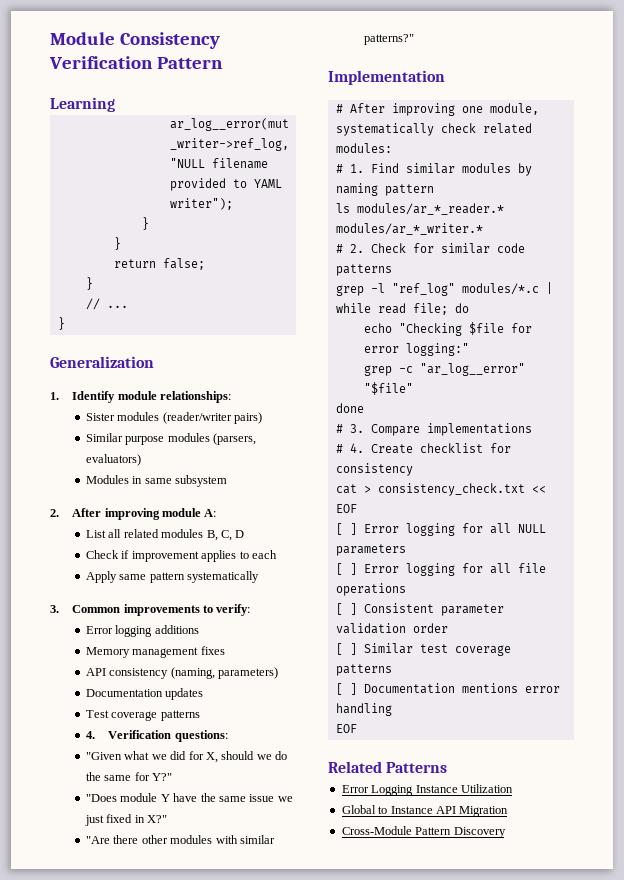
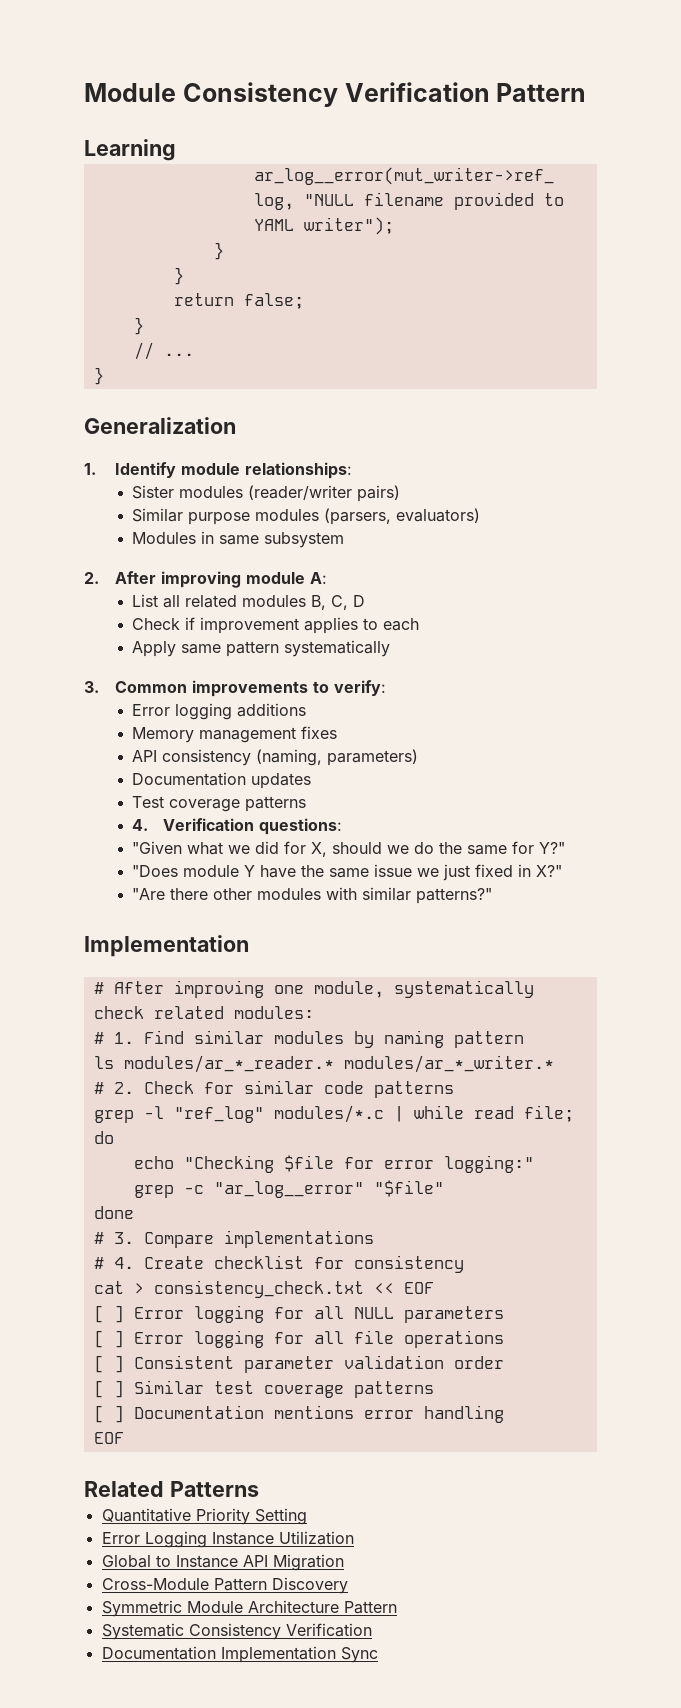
+ Quantitative Priority Setting
+ Symmetric Module Architecture Pattern
+ Systematic Consistency Verification
+ Documentation Implementation Sync

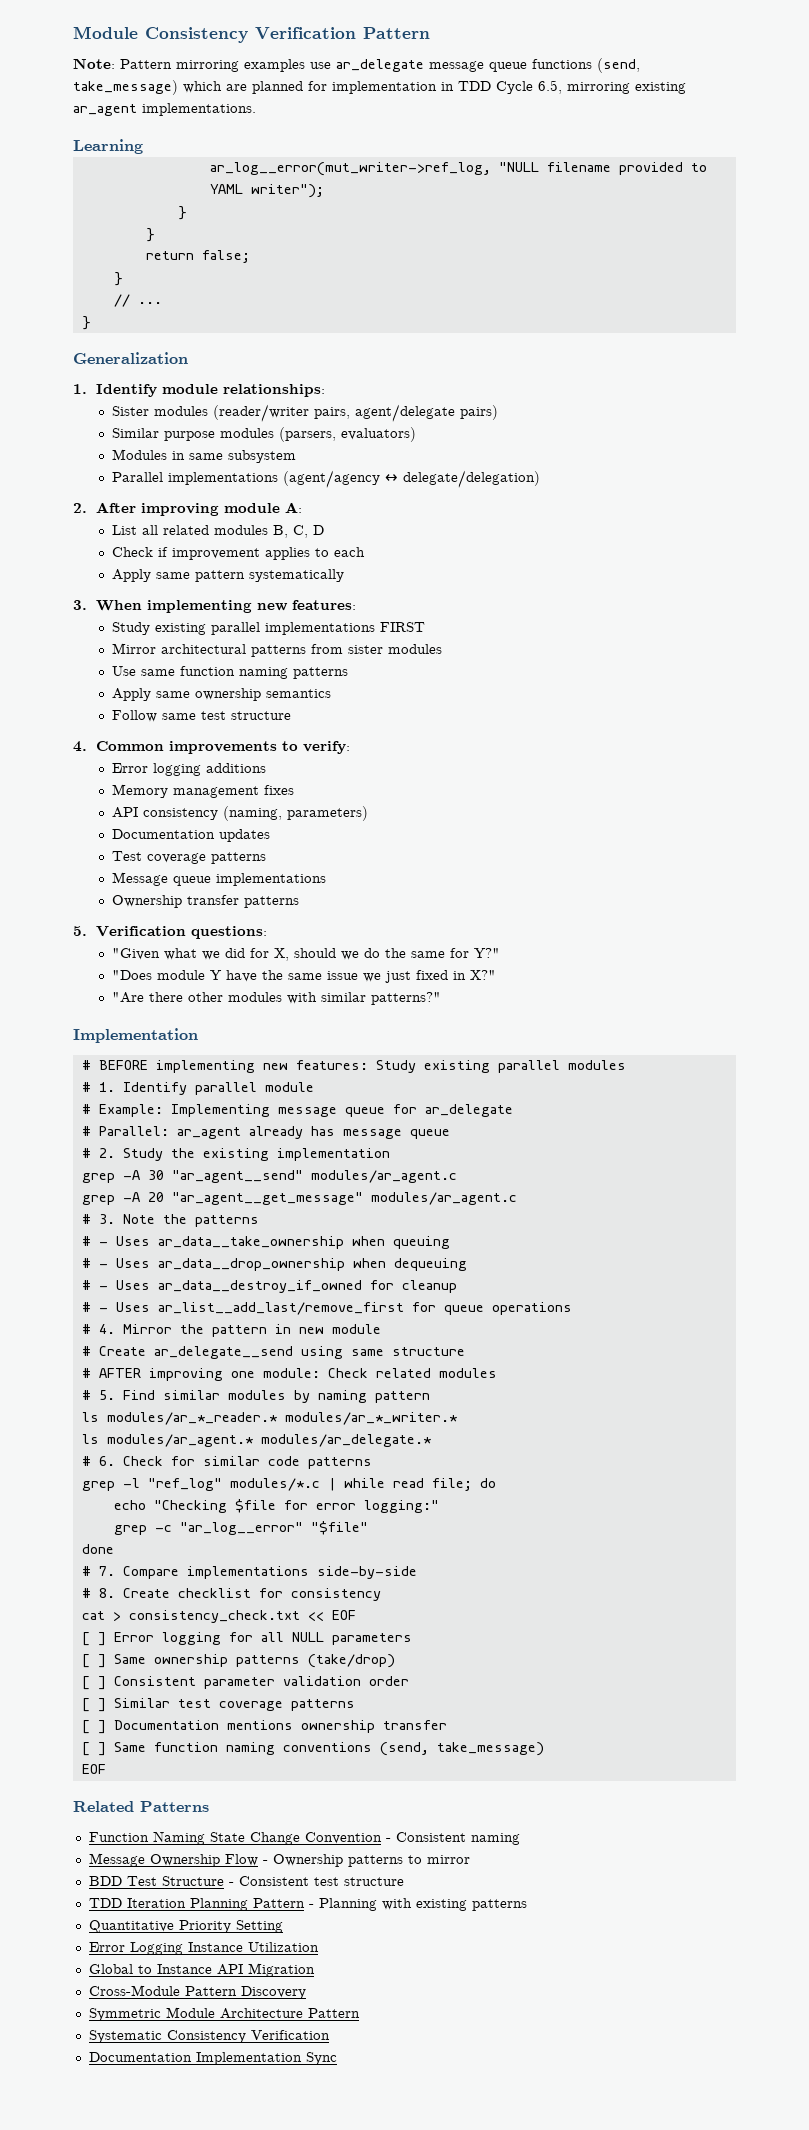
+ Note: Pattern mirroring examples use ar_delegate message queue functions (send, take_message) which are planned for implementation in TDD Cycle 6.5, mirroring existing ar_agent implementations.
- Sister modules (reader/writer pairs)
+ Sister modules (reader/writer pairs, agent/delegate pairs)
+ Parallel implementations (agent/agency ↔ delegate/delegation)
- 3. Common improvements to verify:
+ 3. When implementing new features:
+ Study existing parallel implementations FIRST
+ Mirror architectural patterns from sister modules
+ Use same function naming patterns
+ Apply same ownership semantics
+ Follow same test structure
+ 4. Common improvements to verify:
- 4. Verification questions:
+ Message queue implementations
+ Ownership transfer patterns
+ 5. Verification questions:
- # After improving one module, systematically check related modules:
- # 1. Find similar modules by naming pattern
+ # BEFORE implementing new features: Study existing parallel modules
+ # 1. Identify parallel module
+ # Example: Implementing message queue for ar_delegate
+ # Parallel: ar_agent already has message queue
+ # 2. Study the existing implementation
+ grep -A 30 "ar_agent__send" modules/ar_agent.c
+ grep -A 20 "ar_agent__get_message" modules/ar_agent.c
+ # 3. Note the patterns
+ # - Uses ar_data__take_ownership when queuing
+ # - Uses ar_data__drop_ownership when dequeuing
+ # - Uses ar_data__destroy_if_owned for cleanup
+ # - Uses ar_list__add_last/remove_first for queue operations
+ # 4. Mirror the pattern in new module
+ # Create ar_delegate__send using same structure
+ # AFTER improving one module: Check related modules
+ # 5. Find similar modules by naming pattern
- # 2. Check for similar code patterns
+ ls modules/ar_agent.* modules/ar_delegate.*
+ # 6. Check for similar code patterns
- # 3. Compare implementations
- # 4. Create checklist for consistency
+ # 7. Compare implementations side-by-side
+ # 8. Create checklist for consistency
- [ ] Error logging for all file operations
+ [ ] Same ownership patterns (take/drop)
- [ ] Documentation mentions error handling
+ [ ] Documentation mentions ownership transfer
+ [ ] Same function naming conventions (send, take_message)
  EOF
  Related Patterns
+ Function Naming State Change Convention - Consistent naming
+ Message Ownership Flow - Ownership patterns to mirror
+ BDD Test Structure - Consistent test structure
+ TDD Iteration Planning Pattern - Planning with existing patterns

